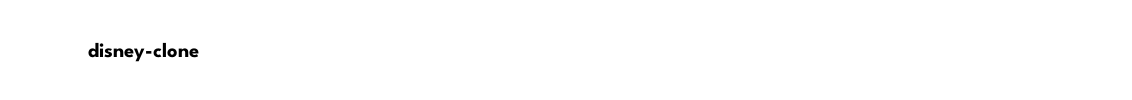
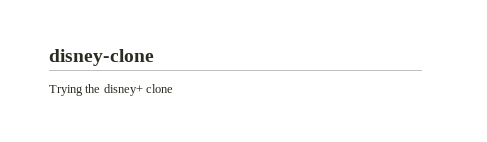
+ Trying the disney+ clone

